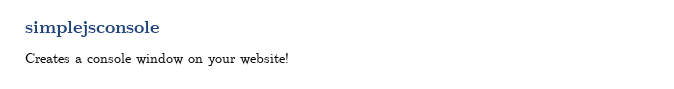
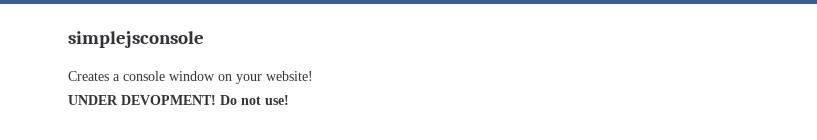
+ UNDER DEVOPMENT! Do not use!

